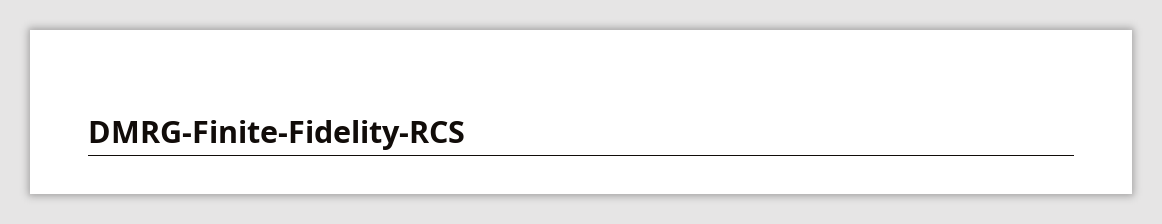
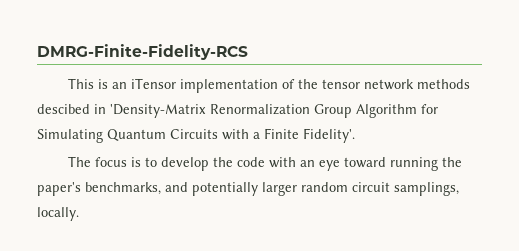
+ This is an iTensor implementation of the tensor network methods descibed in 'Density-Matrix Renormalization Group Algorithm for Simulating Quantum Circuits with a Finite Fidelity'.
+ The focus is to develop the code with an eye toward running the paper's benchmarks, and potentially larger random circuit samplings, locally.

